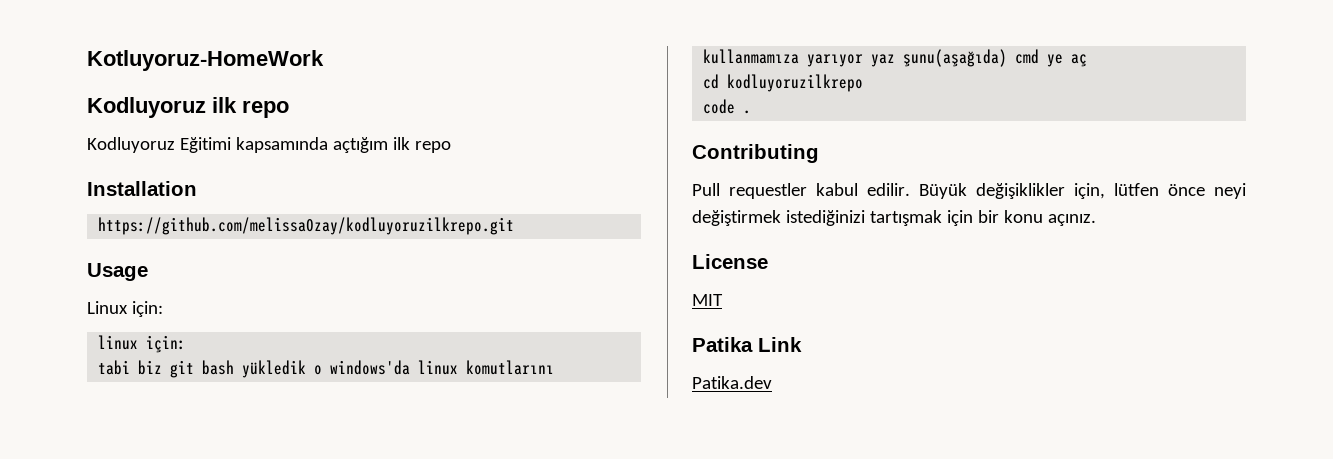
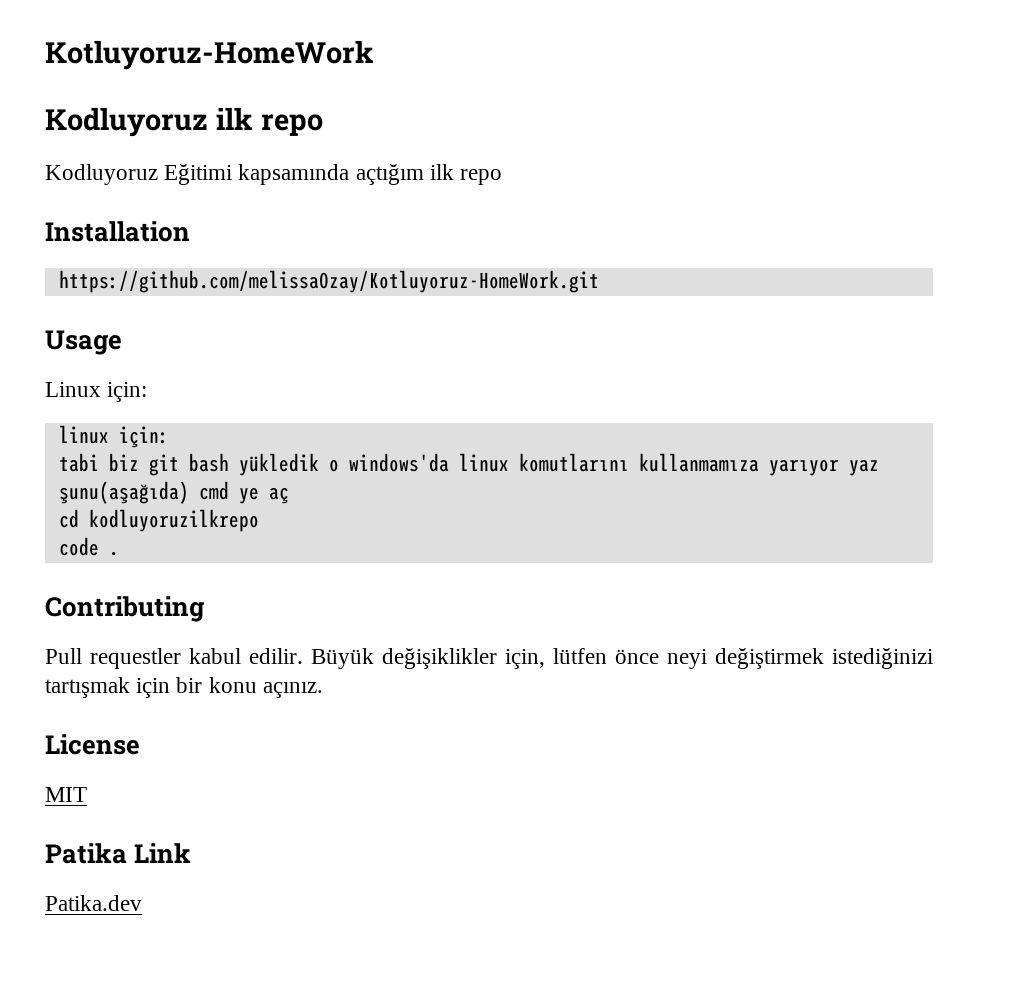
- https://github.com/melissaOzay/kodluyoruzilkrepo.git
+ https://github.com/melissaOzay/Kotluyoruz-HomeWork.git

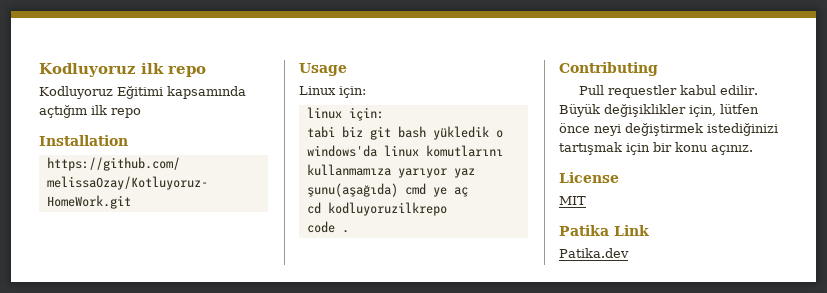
- Kotluyoruz-HomeWork

